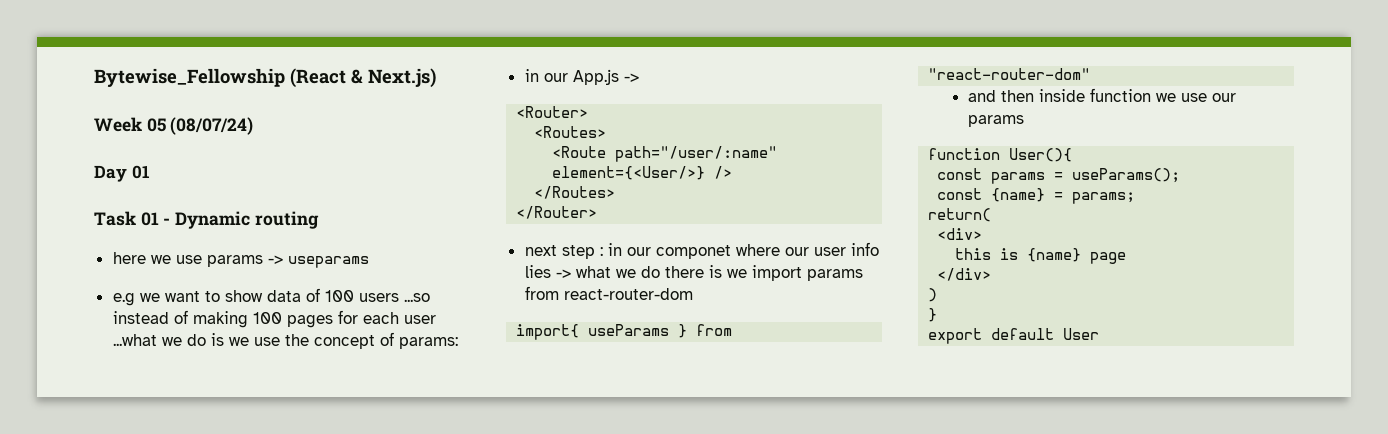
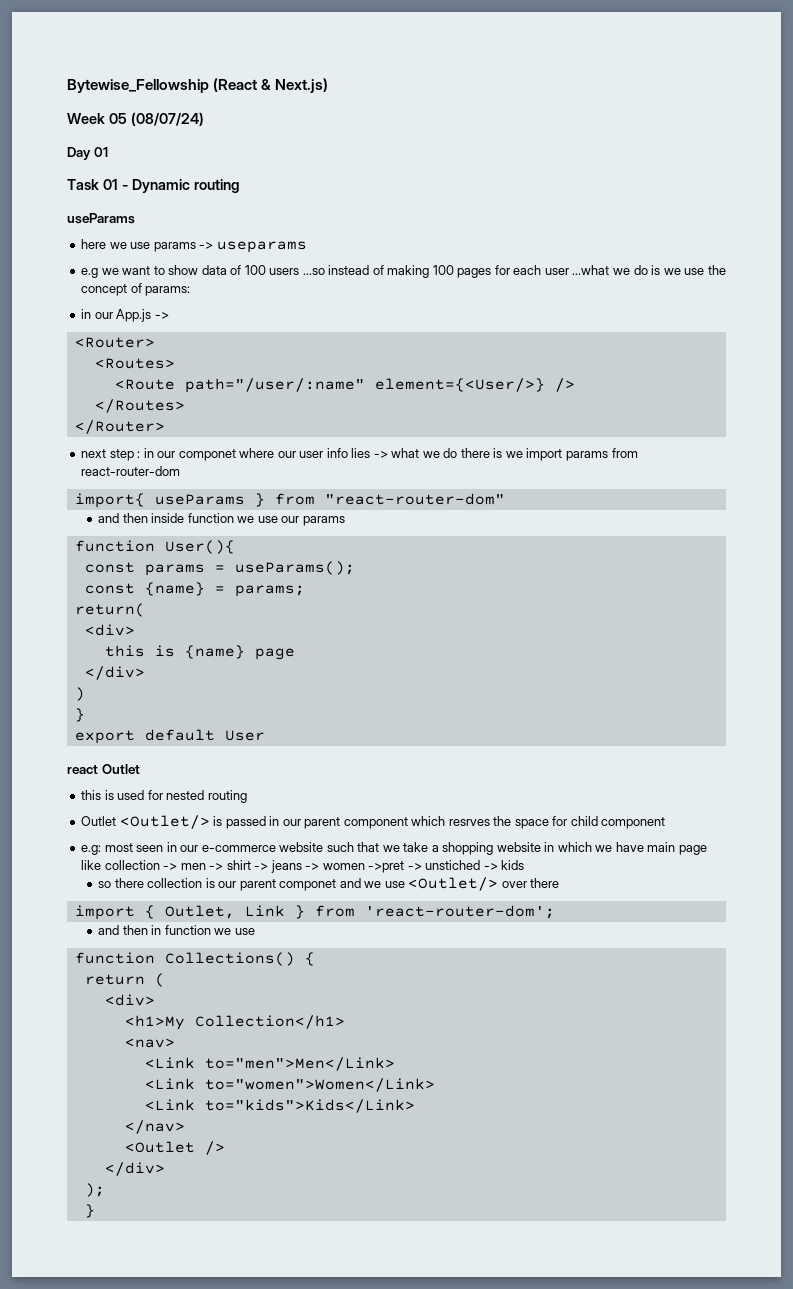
  Task 01 - Dynamic routing
+ useParams
+ react Outlet
+ this is used for nested routing
+ Outlet <Outlet/> is passed in our parent component which resrves the space for child component
+ e.g: most seen in our e-commerce website such that we take a shopping website in which we have main page like collection -> men -> shirt -> jeans -> women ->pret -> unstiched -> kids
+ so there collection is our parent componet and we use <Outlet/> over there
+ import { Outlet, Link } from 'react-router-dom';
+ and then in function we use
+ function Collections() {
+ return (
+ <div>
+ <h1>My Collection</h1>
+ <nav>
+ <Link to="men">Men</Link>
+ <Link to="women">Women</Link>
+ <Link to="kids">Kids</Link>
+ </nav>
+ <Outlet />
+ </div>
+ );
+ }

